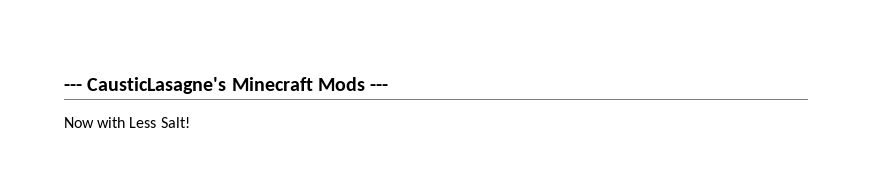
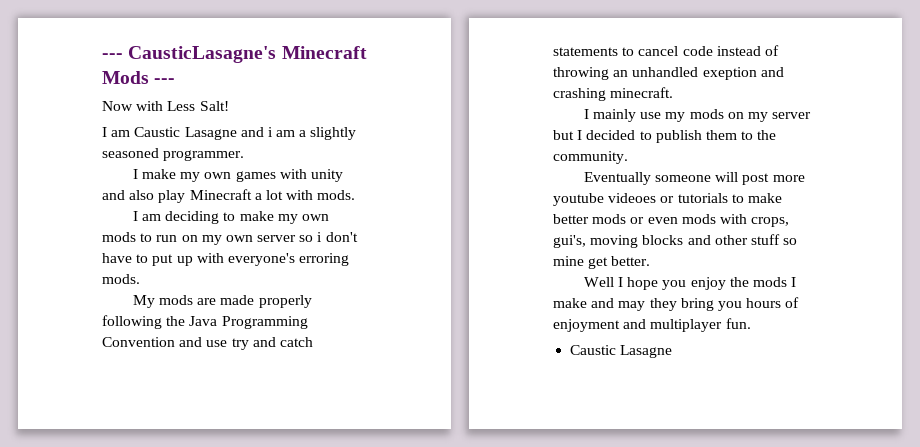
+ I am Caustic Lasagne and i am a slightly seasoned programmer.
+ I make my own games with unity and also play Minecraft a lot with mods.
+ I am deciding to make my own mods to run on my own server so i don't have to put up with everyone's erroring mods.
+ My mods are made properly following the Java Programming Convention and use try and catch statements to cancel code instead of throwing an unhandled exeption and crashing minecraft.
+ I mainly use my mods on my server but I decided to publish them to the community.
+ Eventually someone will post more youtube videoes or tutorials to make better mods or even mods with crops, gui's, moving blocks and other stuff so mine get better.
+ Well I hope you enjoy the mods I make and may they bring you hours of enjoyment and multiplayer fun.
+ Caustic Lasagne

